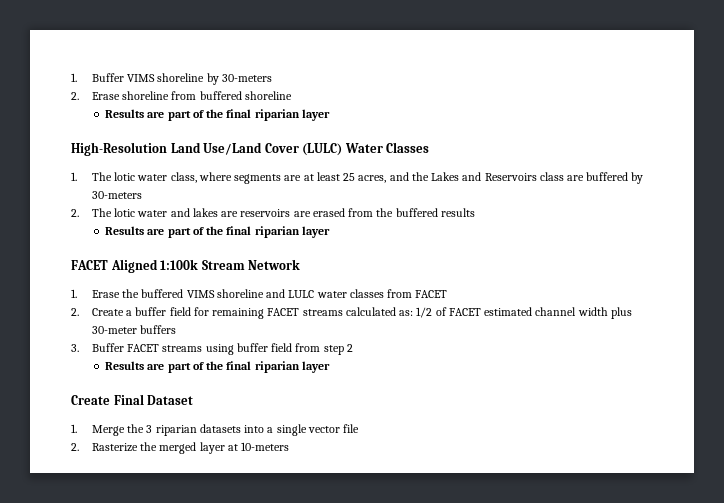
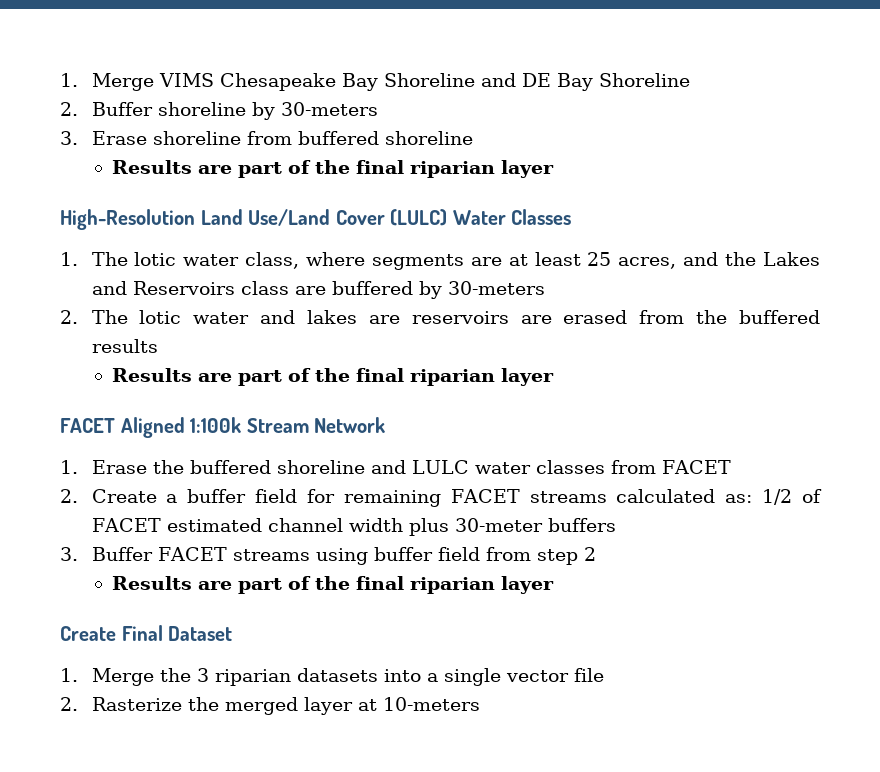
- 1. Buffer VIMS shoreline by 30-meters
+ 1. Merge VIMS Chesapeake Bay Shoreline and DE Bay Shoreline
+ 2. Buffer shoreline by 30-meters
- 2. Erase shoreline from buffered shoreline
+ 3. Erase shoreline from buffered shoreline
- 1. Erase the buffered VIMS shoreline and LULC water classes from FACET
+ 1. Erase the buffered shoreline and LULC water classes from FACET

